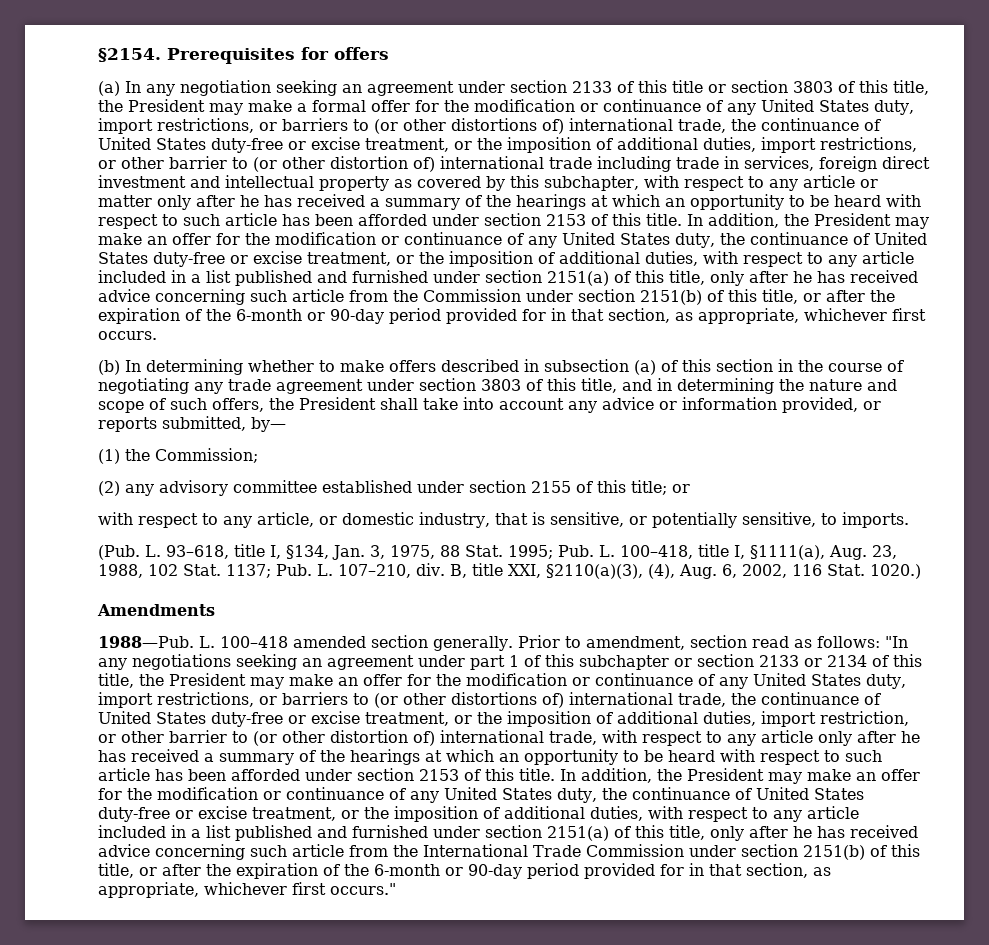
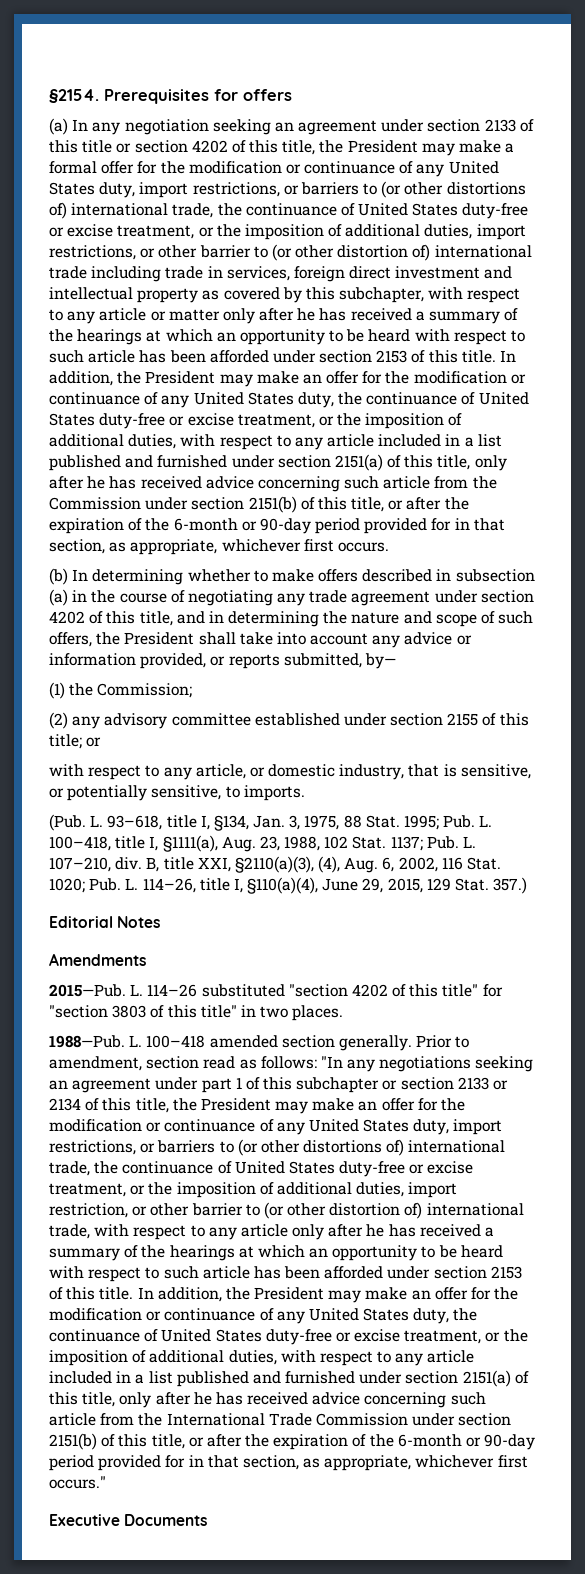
- (a) In any negotiation seeking an agreement under section 2133 of this title or section 3803 of this title, the President may make a formal offer for the modification or continuance of any United States duty, import restrictions, or barriers to (or other distortions of) international trade, the continuance of United States duty-free or excise treatment, or the imposition of additional duties, import restrictions, or other barrier to (or other distortion of) international trade including trade in services, foreign direct investment and intellectual property as covered by this subchapter, with respect to any article or matter only after he has received a summary of the hearings at which an opportunity to be heard with respect to such article has been afforded under section 2153 of this title.
+ (a) In any negotiation seeking an agreement under section 2133 of this title or section 4202 of this title, the President may make a formal offer for the modification or continuance of any United States duty, import restrictions, or barriers to (or other distortions of) international trade, the continuance of United States duty-free or excise treatment, or the imposition of additional duties, import restrictions, or other barrier to (or other distortion of) international trade including trade in services, foreign direct investment and intellectual property as covered by this subchapter, with respect to any article or matter only after he has received a summary of the hearings at which an opportunity to be heard with respect to such article has been afforded under section 2153 of this title.
- (b) In determining whether to make offers described in subsection (a) of this section in the course of negotiating any trade agreement under section 3803 of this title, and in determining the nature and scope of such offers, the President shall take into account any advice or information provided, or reports submitted, by—
+ (b) In determining whether to make offers described in subsection (a) in the course of negotiating any trade agreement under section 4202 of this title, and in determining the nature and scope of such offers, the President shall take into account any advice or information provided, or reports submitted, by—
- 1020.)
+ 1020; Pub. L. 114–26, title I, §110(a)(4), June 29, 2015, 129 Stat. 357.)
+ Editorial Notes
  Amendments
+ 2015—Pub. L. 114–26 substituted "section 4202 of this title" for "section 3803 of this title" in two places.
+ Executive Documents

